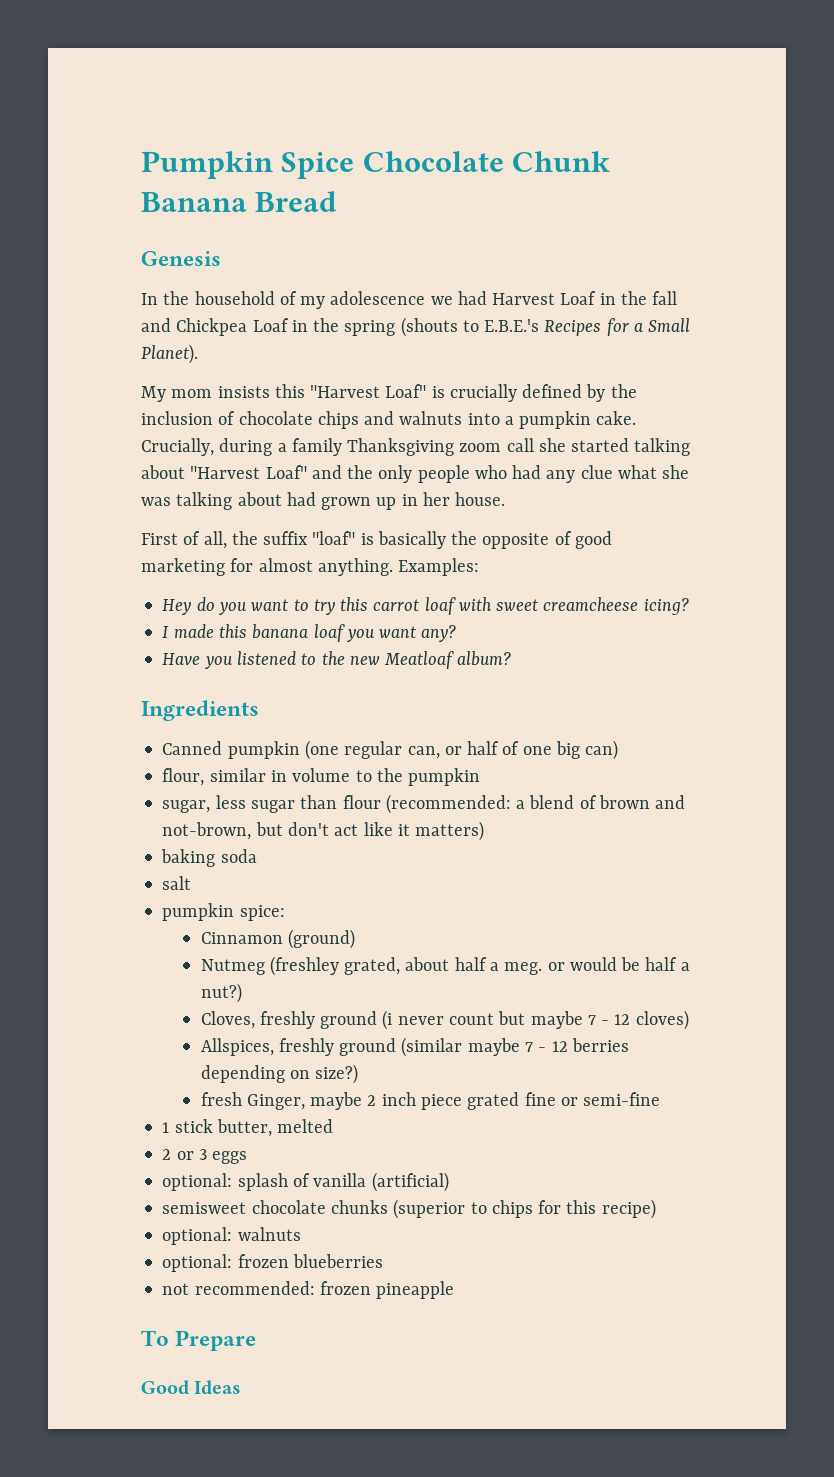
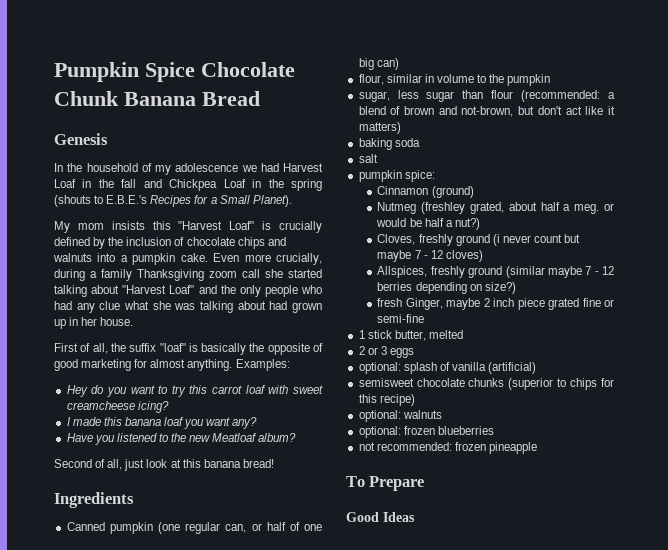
- Crucially, during a family Thanksgiving zoom call she started talking about "Harvest Loaf" and the only people who had any clue what she was talking about had grown up in her house.
+ Even more crucially, during a family Thanksgiving zoom call she started talking about "Harvest Loaf" and the only people who had any clue what she was talking about had grown up in her house.
+ Second of all, just look at this banana bread!

